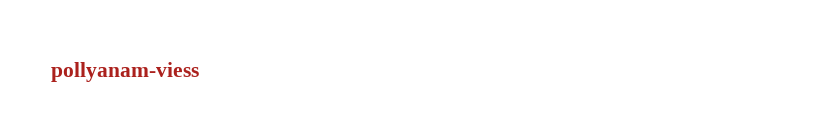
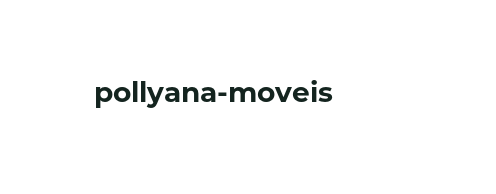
- pollyanam-viess
+ pollyana-moveis

